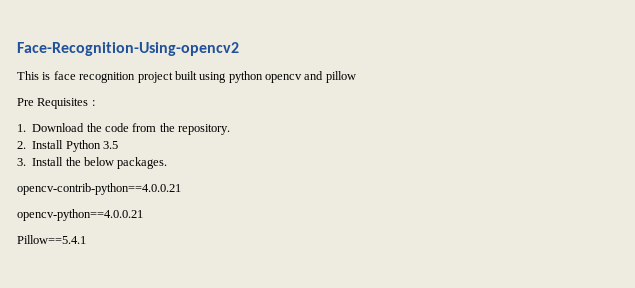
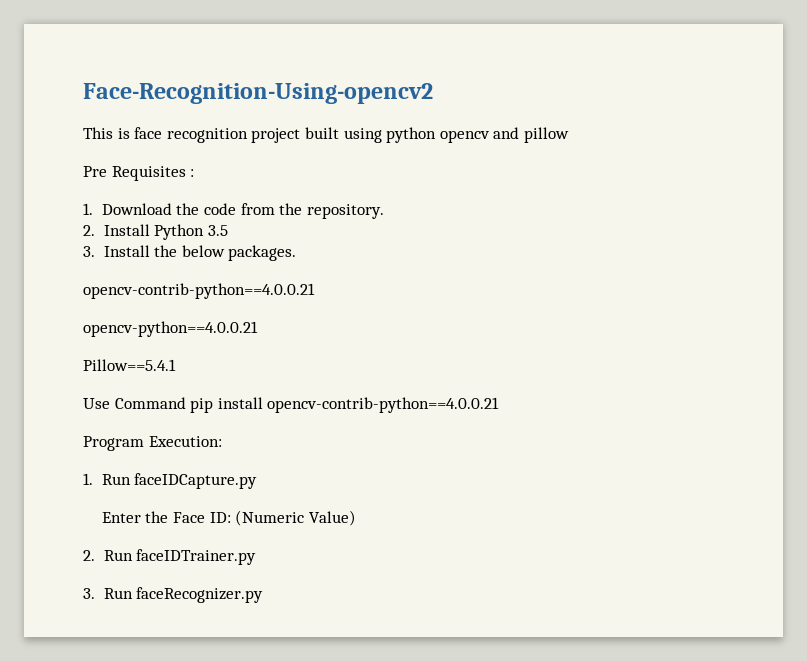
+ Use Command pip install opencv-contrib-python==4.0.0.21
+ Program Execution:
+ 1. Run faceIDCapture.py
+ Enter the Face ID: (Numeric Value)
+ 2. Run faceIDTrainer.py
+ 3. Run faceRecognizer.py

